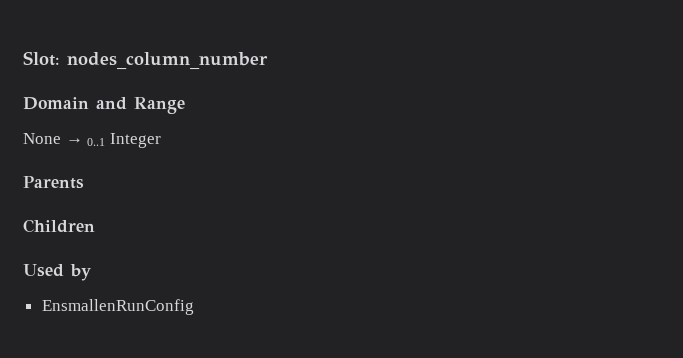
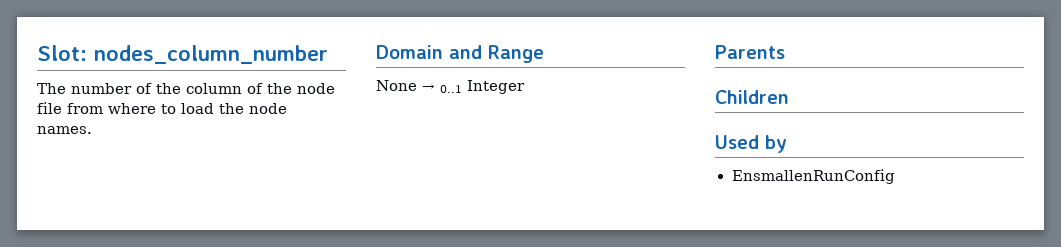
+ The number of the column of the node file from where to load the node names.

